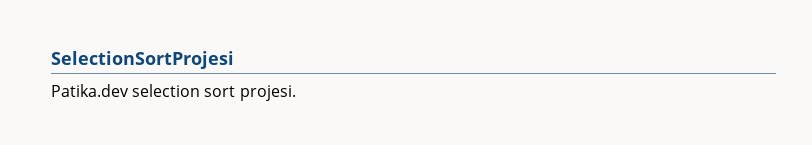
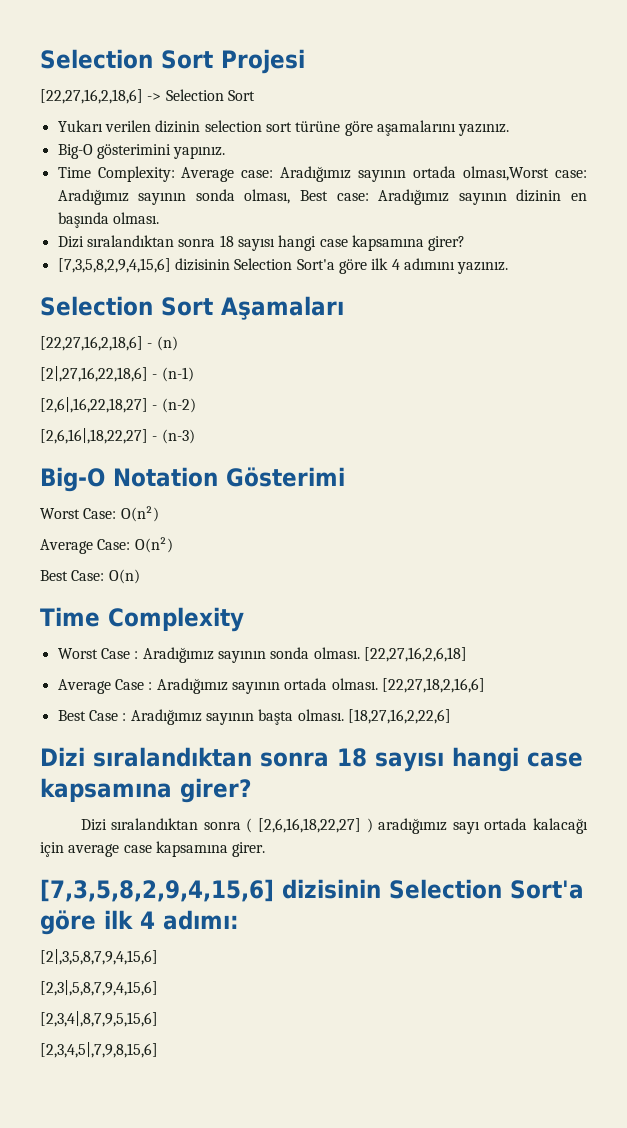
- SelectionSortProjesi
- Patika.dev selection sort projesi.
+ Selection Sort Projesi
+ [22,27,16,2,18,6] -> Selection Sort
+ Yukarı verilen dizinin selection sort türüne göre aşamalarını yazınız.
+ Big-O gösterimini yapınız.
+ Time Complexity: Average case: Aradığımız sayının ortada olması,Worst case: Aradığımız sayının sonda olması, Best case: Aradığımız sayının dizinin en başında olması.
+ Dizi sıralandıktan sonra 18 sayısı hangi case kapsamına girer?
+ [7,3,5,8,2,9,4,15,6] dizisinin Selection Sort'a göre ilk 4 adımını yazınız.
+ Selection Sort Aşamaları
+ [22,27,16,2,18,6] - (n)
+ [2|,27,16,22,18,6] - (n-1)
+ [2,6|,16,22,18,27] - (n-2)
+ [2,6,16|,18,22,27] - (n-3)
+ Big-O Notation Gösterimi
+ Worst Case: O(n²)
+ Average Case: O(n²)
+ Best Case: O(n)
+ Time Complexity
+ Worst Case : Aradığımız sayının sonda olması. [22,27,16,2,6,18]
+ Average Case : Aradığımız sayının ortada olması. [22,27,18,2,16,6]
+ Best Case : Aradığımız sayının başta olması. [18,27,16,2,22,6]
+ Dizi sıralandıktan sonra 18 sayısı hangi case kapsamına girer?
+ Dizi sıralandıktan sonra ( [2,6,16,18,22,27] ) aradığımız sayı ortada kalacağı için average case kapsamına girer.
+ [7,3,5,8,2,9,4,15,6] dizisinin Selection Sort'a göre ilk 4 adımı:
+ [2|,3,5,8,7,9,4,15,6]
+ [2,3|,5,8,7,9,4,15,6]
+ [2,3,4|,8,7,9,5,15,6]
+ [2,3,4,5|,7,9,8,15,6]

